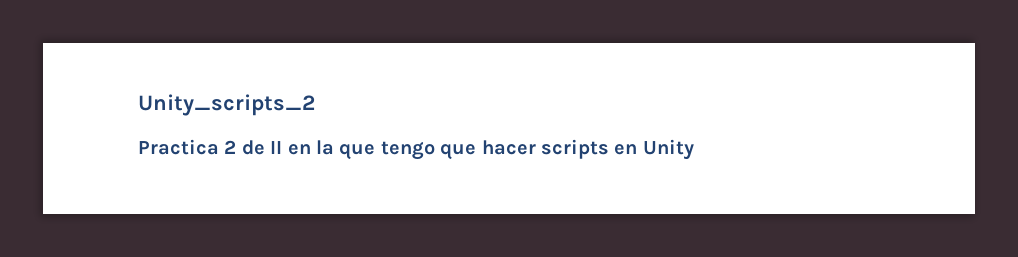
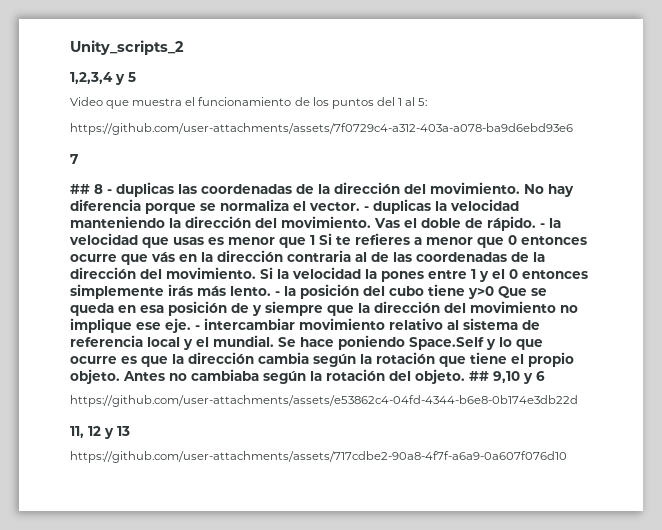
- Practica 2 de II en la que tengo que hacer scripts en Unity
+ 1,2,3,4 y 5
+ Video que muestra el funcionamiento de los puntos del 1 al 5:
+ https://github.com/user-attachments/assets/7f0729c4-a312-403a-a078-ba9d6ebd93e6
+ 7
+ ## 8 - duplicas las coordenadas de la dirección del movimiento. No hay diferencia porque se normaliza el vector. - duplicas la velocidad manteniendo la dirección del movimiento. Vas el doble de rápido. - la velocidad que usas es menor que 1 Si te refieres a menor que 0 entonces ocurre que vás en la dirección contraria al de las coordenadas de la dirección del movimiento. Si la velocidad la pones entre 1 y el 0 entonces simplemente irás más lento. - la posición del cubo tiene y>0 Que se queda en esa posición de y siempre que la dirección del movimiento no implique ese eje. - intercambiar movimiento relativo al sistema de referencia local y el mundial. Se hace poniendo Space.Self y lo que ocurre es que la dirección cambia según la rotación que tiene el propio objeto. Antes no cambiaba según la rotación del objeto. ## 9,10 y 6
+ https://github.com/user-attachments/assets/e53862c4-04fd-4344-b6e8-0b174e3db22d
+ 11, 12 y 13
+ https://github.com/user-attachments/assets/717cdbe2-90a8-4f7f-a6a9-0a607f076d10

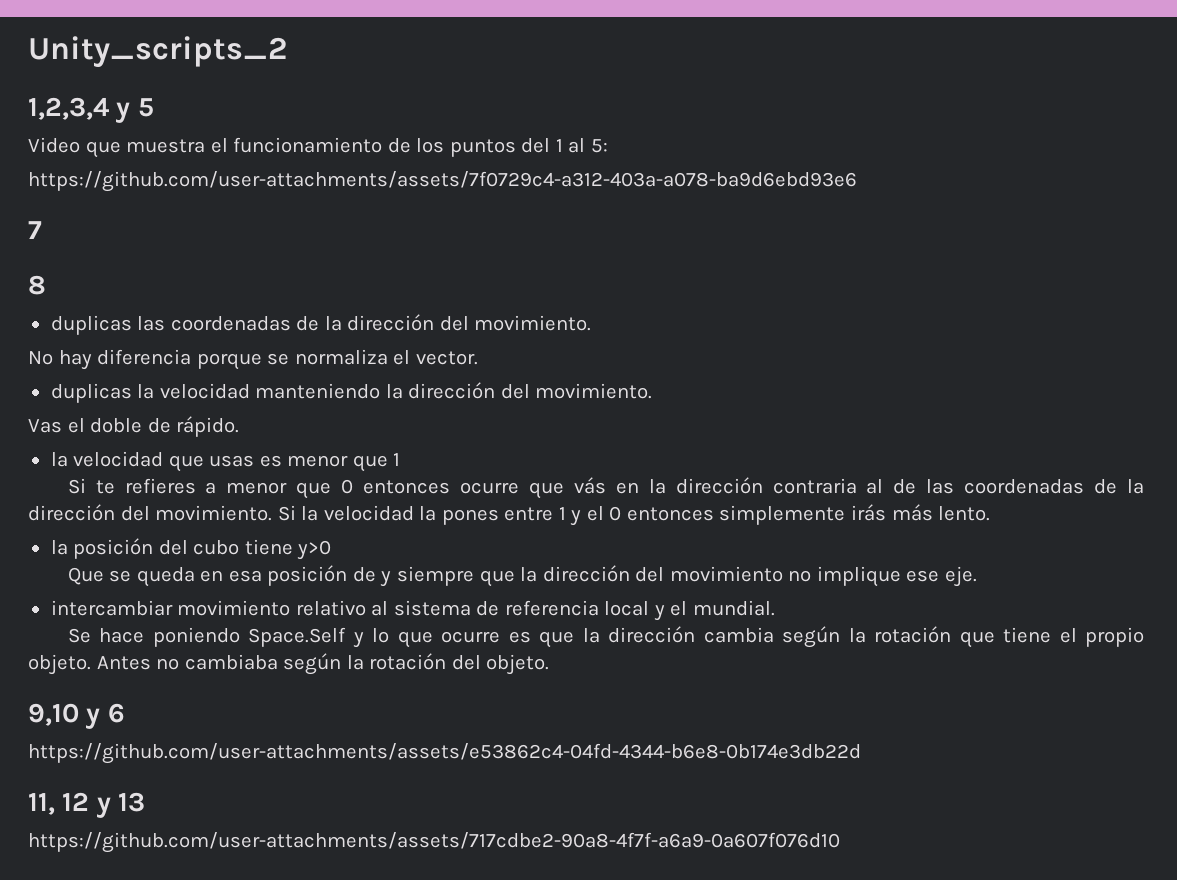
- ## 8 - duplicas las coordenadas de la dirección del movimiento. No hay diferencia porque se normaliza el vector. - duplicas la velocidad manteniendo la dirección del movimiento. Vas el doble de rápido. - la velocidad que usas es menor que 1 Si te refieres a menor que 0 entonces ocurre que vás en la dirección contraria al de las coordenadas de la dirección del movimiento.
+ 8
+ duplicas las coordenadas de la dirección del movimiento.
+ No hay diferencia porque se normaliza el vector.
+ duplicas la velocidad manteniendo la dirección del movimiento.
+ Vas el doble de rápido.
+ la velocidad que usas es menor que 1
+ Si te refieres a menor que 0 entonces ocurre que vás en la dirección contraria al de las coordenadas de la dirección del movimiento.
- Si la velocidad la pones entre 1 y el 0 entonces simplemente irás más lento. - la posición del cubo tiene y>0 Que se queda en esa posición de y siempre que la dirección del movimiento no implique ese eje. - intercambiar movimiento relativo al sistema de referencia local y el mundial. Se hace poniendo Space.Self y lo que ocurre es que la dirección cambia según la rotación que tiene el propio objeto.
+ Si la velocidad la pones entre 1 y el 0 entonces simplemente irás más lento.
+ la posición del cubo tiene y>0
+ Que se queda en esa posición de y siempre que la dirección del movimiento no implique ese eje.
+ intercambiar movimiento relativo al sistema de referencia local y el mundial.
+ Se hace poniendo Space.Self y lo que ocurre es que la dirección cambia según la rotación que tiene el propio objeto.
- Antes no cambiaba según la rotación del objeto. ## 9,10 y 6
+ Antes no cambiaba según la rotación del objeto.
+ 9,10 y 6

